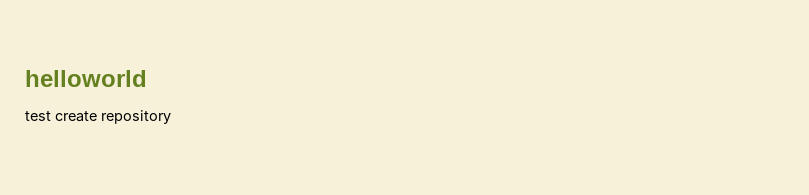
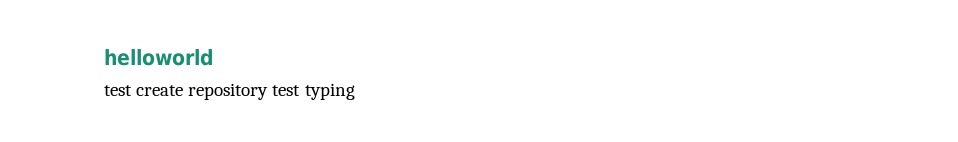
- test create repository
+ test create repository test typing

